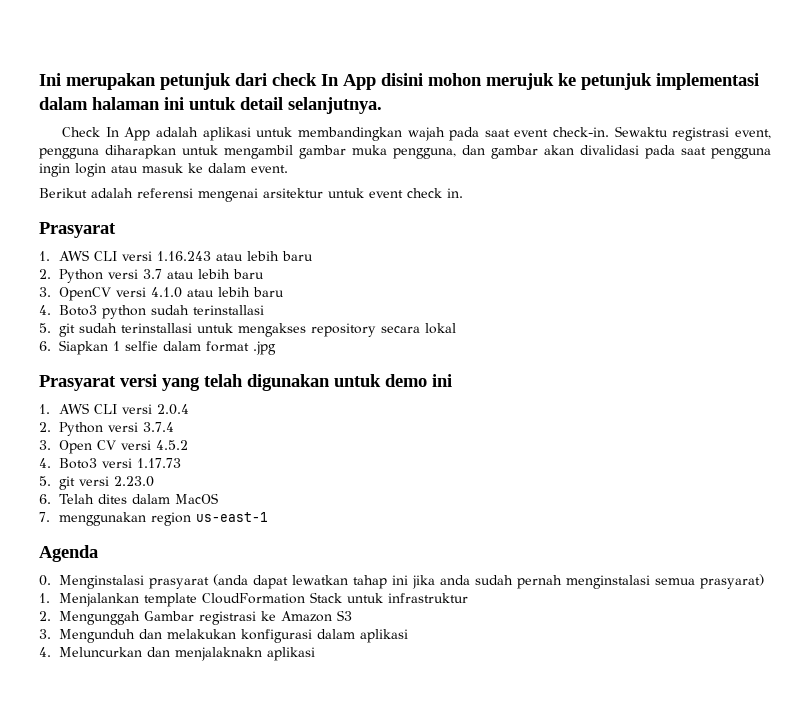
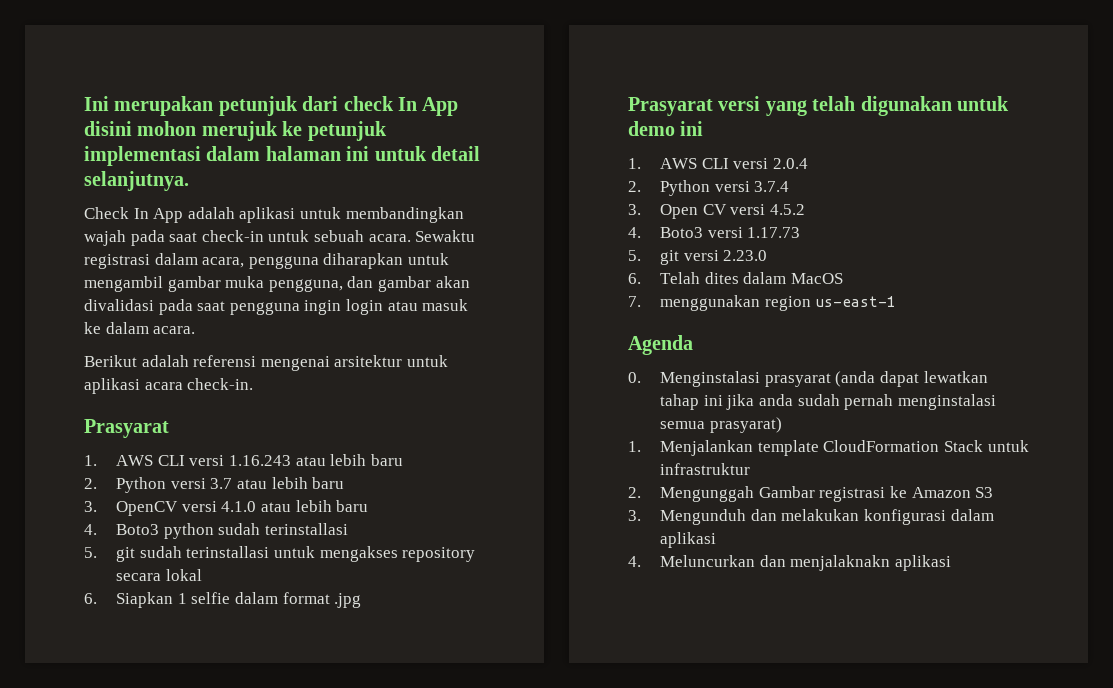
- Check In App adalah aplikasi untuk membandingkan wajah pada saat event check-in. Sewaktu registrasi event, pengguna diharapkan untuk mengambil gambar muka pengguna, dan gambar akan divalidasi pada saat pengguna ingin login atau masuk ke dalam event.
+ Check In App adalah aplikasi untuk membandingkan wajah pada saat check-in untuk sebuah acara. Sewaktu registrasi dalam acara, pengguna diharapkan untuk mengambil gambar muka pengguna, dan gambar akan divalidasi pada saat pengguna ingin login atau masuk ke dalam acara.
- Berikut adalah referensi mengenai arsitektur untuk event check in.
+ Berikut adalah referensi mengenai arsitektur untuk aplikasi acara check-in.

